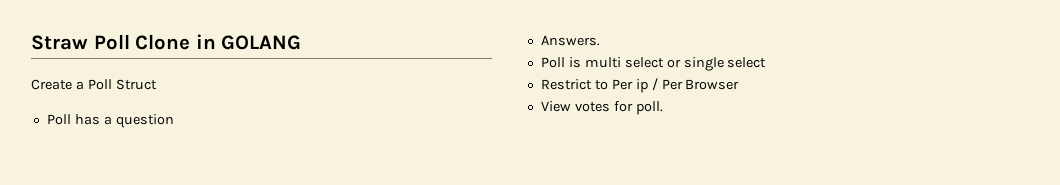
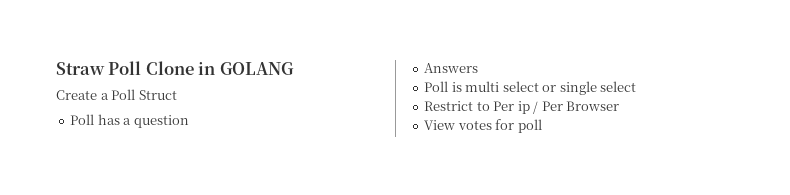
- Answers.
+ Answers
- View votes for poll.
+ View votes for poll

